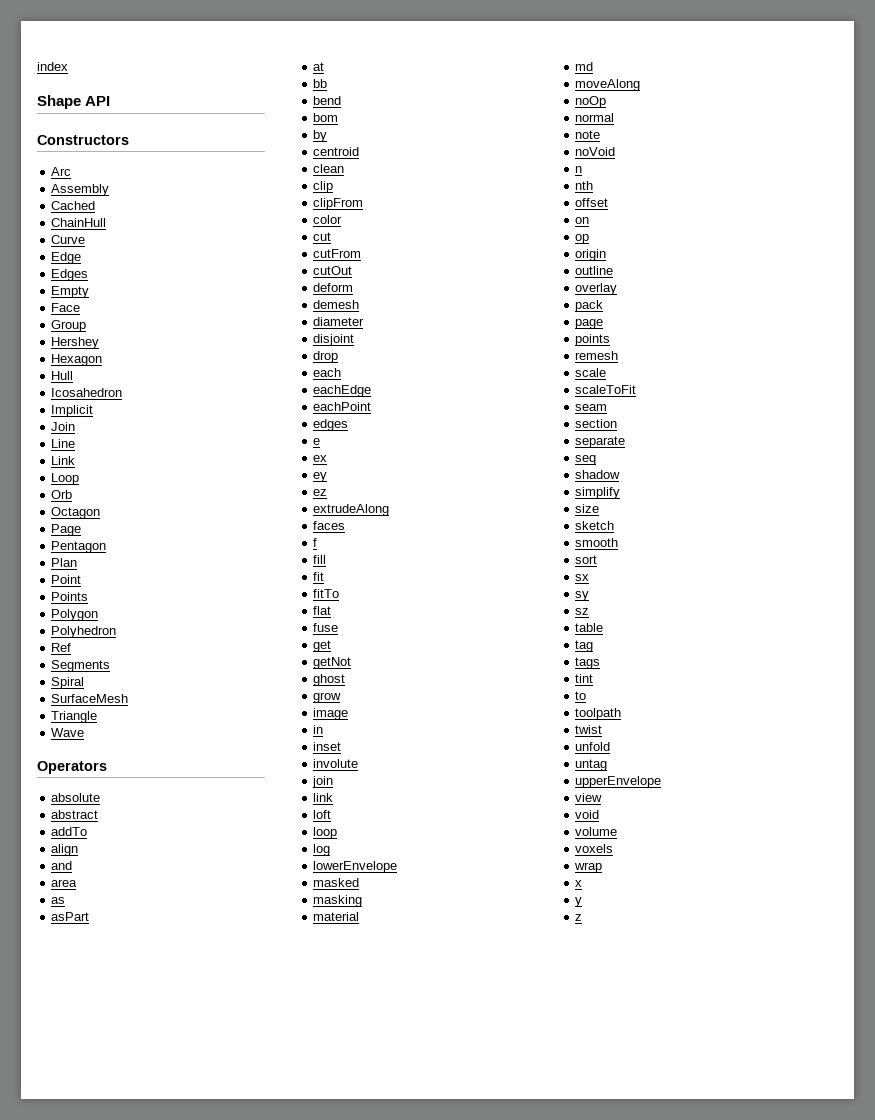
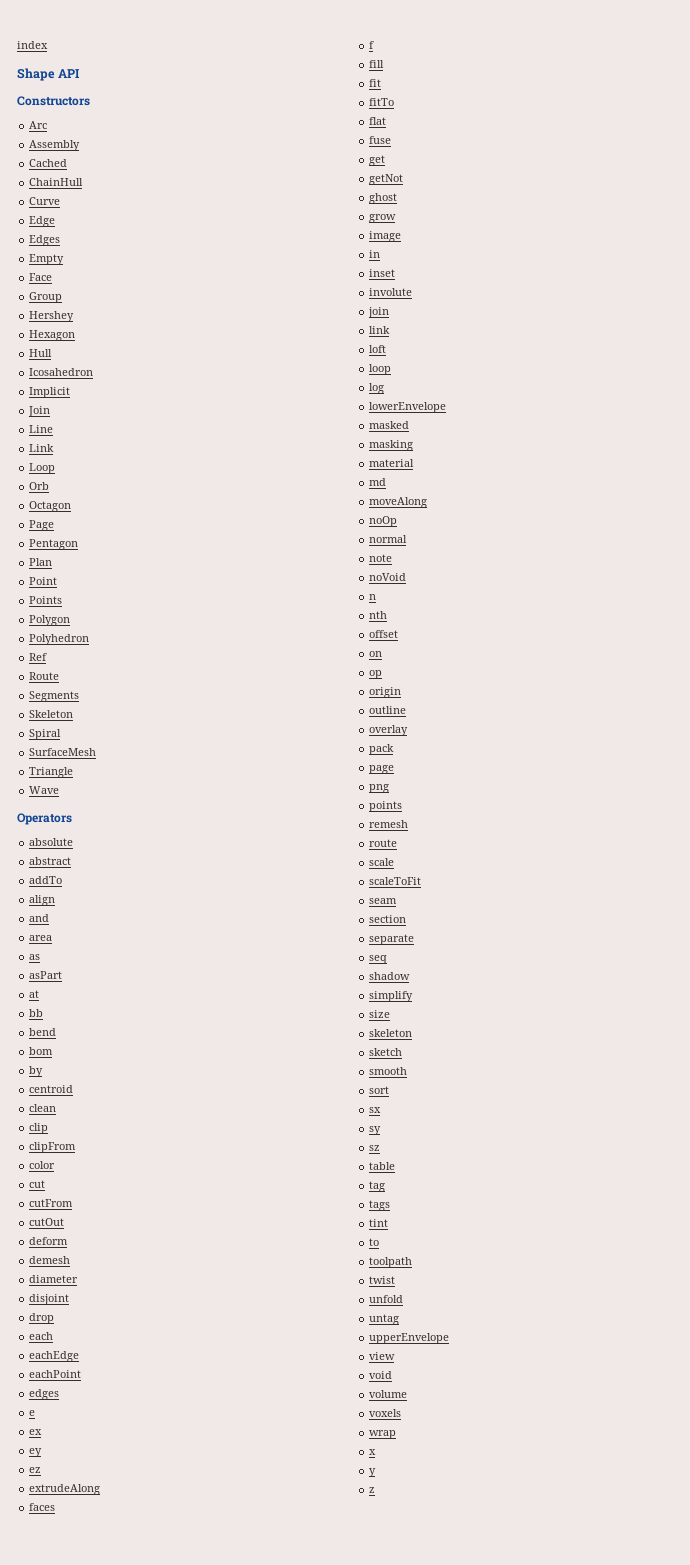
+ Route
+ Skeleton
+ png
+ route
+ skeleton

